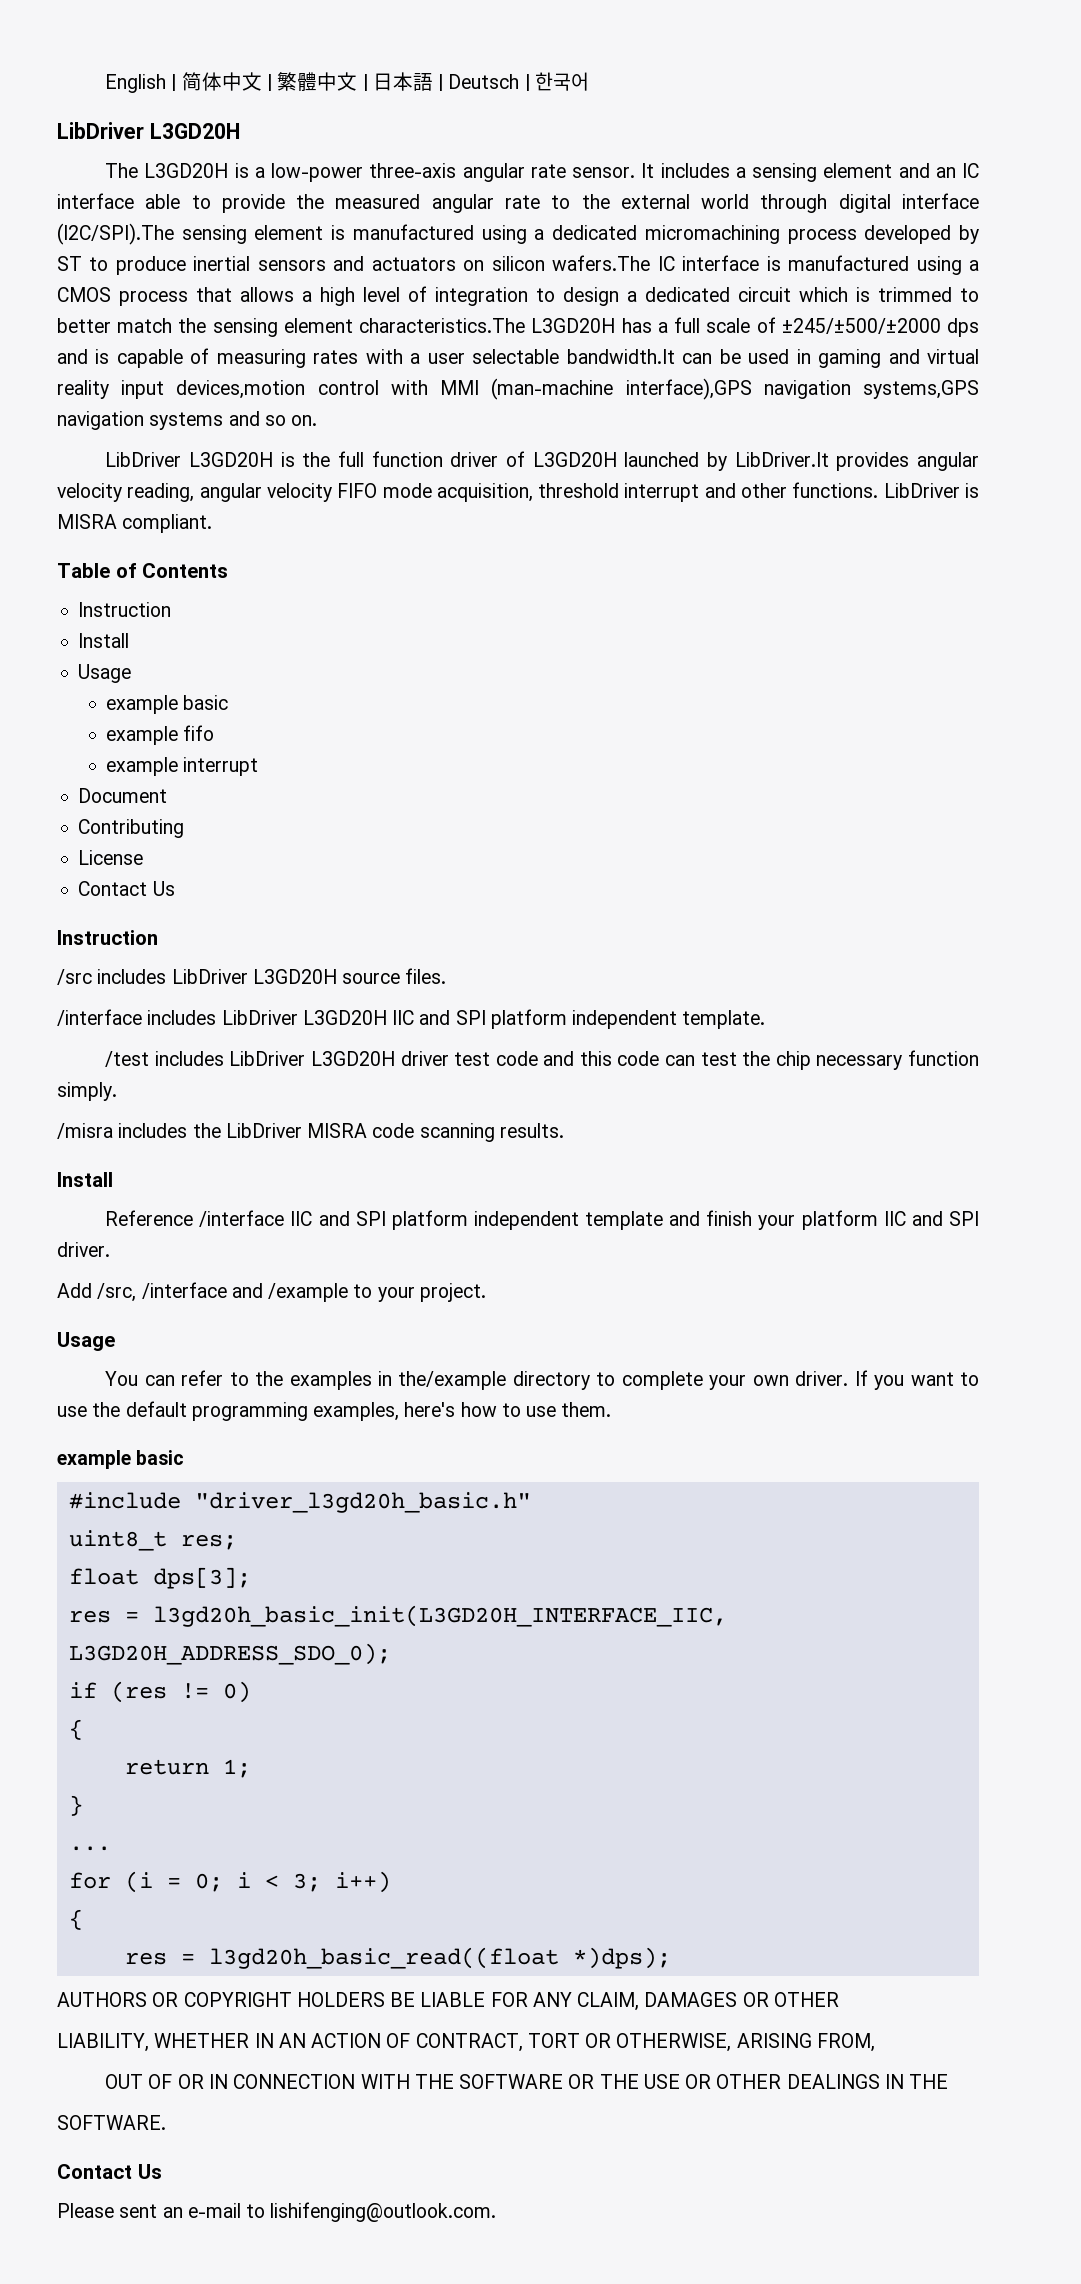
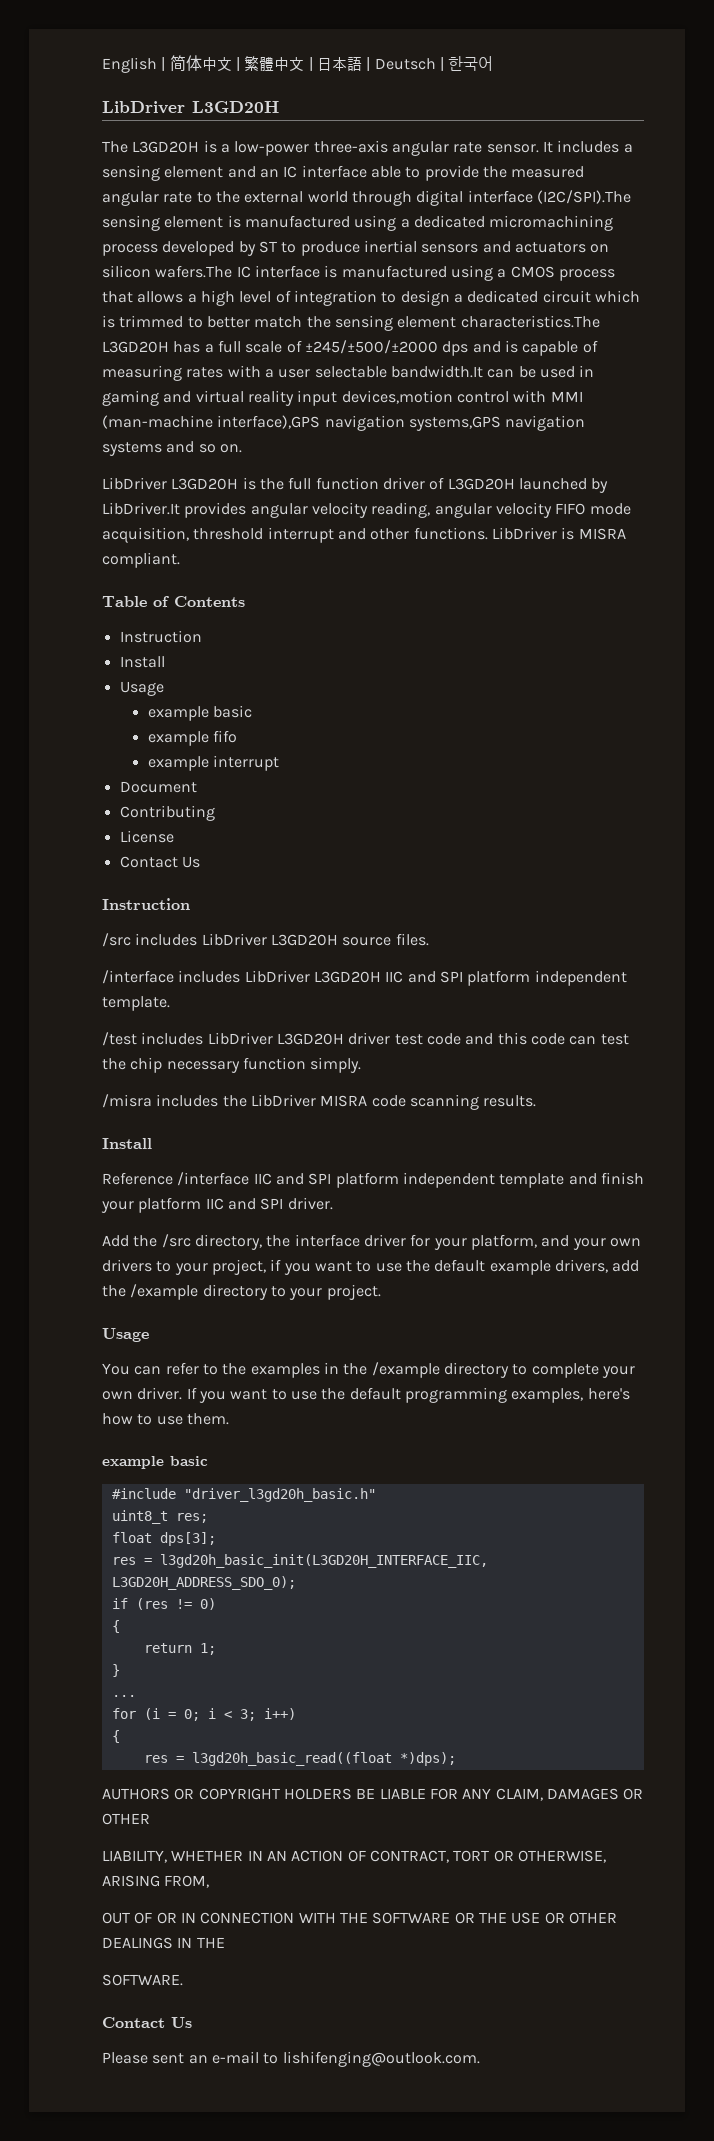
- Add /src, /interface and /example to your project.
+ Add the /src directory, the interface driver for your platform, and your own drivers to your project, if you want to use the default example drivers, add the /example directory to your project.
- You can refer to the examples in the/example directory to complete your own driver.
+ You can refer to the examples in the /example directory to complete your own driver.

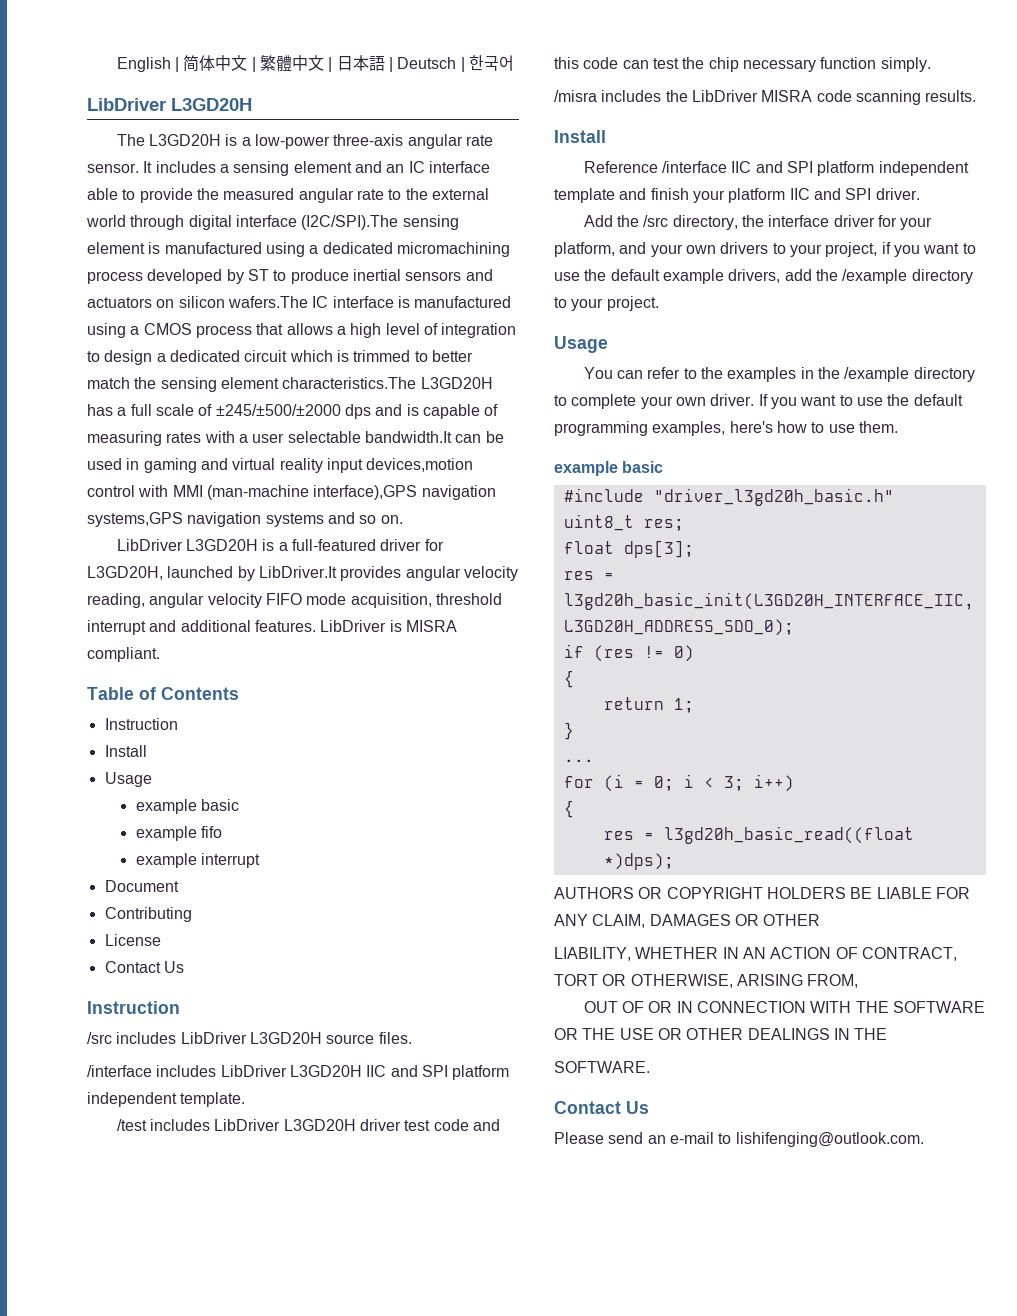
- LibDriver L3GD20H is the full function driver of L3GD20H launched by LibDriver.It provides angular velocity reading, angular velocity FIFO mode acquisition, threshold interrupt and other functions.
+ LibDriver L3GD20H is a full-featured driver for L3GD20H, launched by LibDriver.It provides angular velocity reading, angular velocity FIFO mode acquisition, threshold interrupt and additional features.
- Please sent an e-mail to lishifenging@outlook.com.
+ Please send an e-mail to lishifenging@outlook.com.

